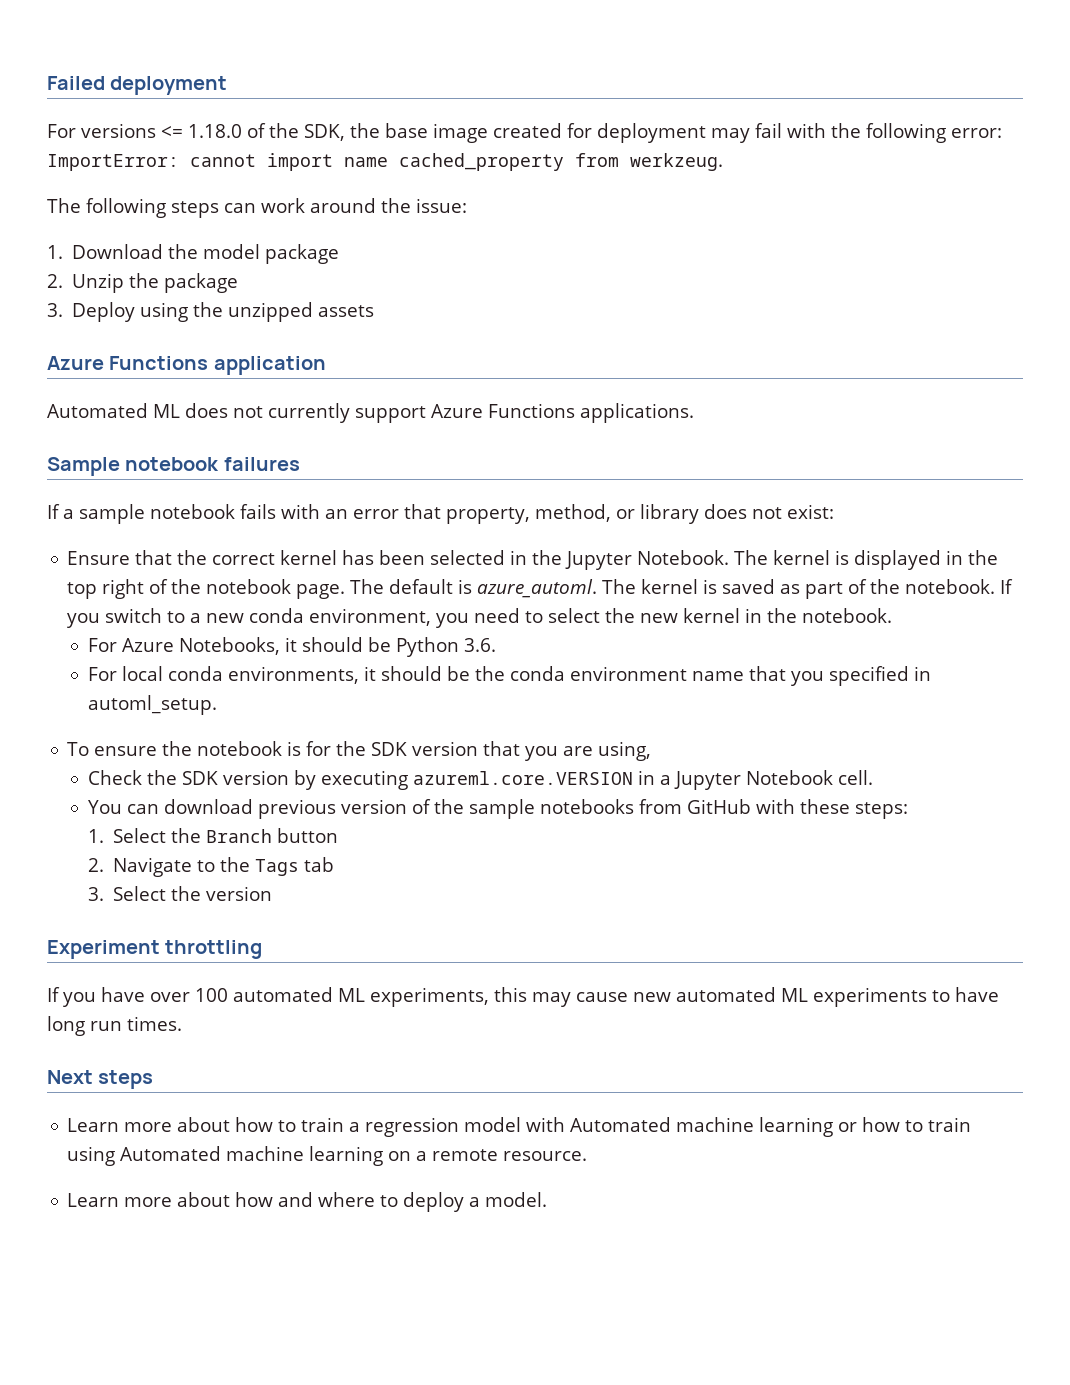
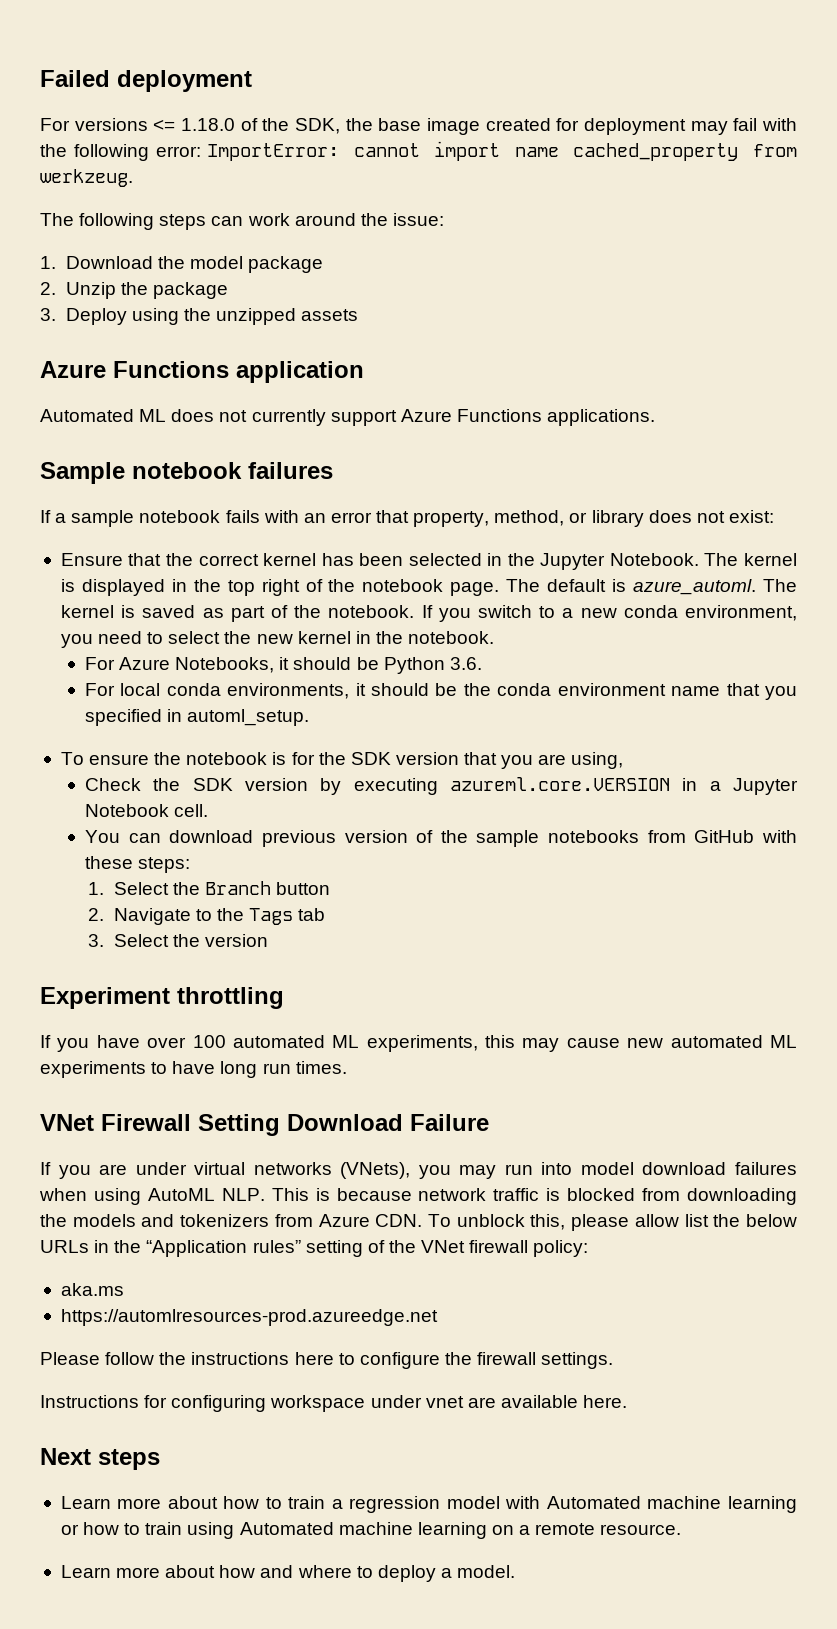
+ VNet Firewall Setting Download Failure
+ If you are under virtual networks (VNets), you may run into model download failures when using AutoML NLP. This is because network traffic is blocked from downloading the models and tokenizers from Azure CDN. To unblock this, please allow list the below URLs in the “Application rules” setting of the VNet firewall policy:
+ aka.ms
+ https://automlresources-prod.azureedge.net
+ Please follow the instructions here to configure the firewall settings.
+ Instructions for configuring workspace under vnet are available here.

